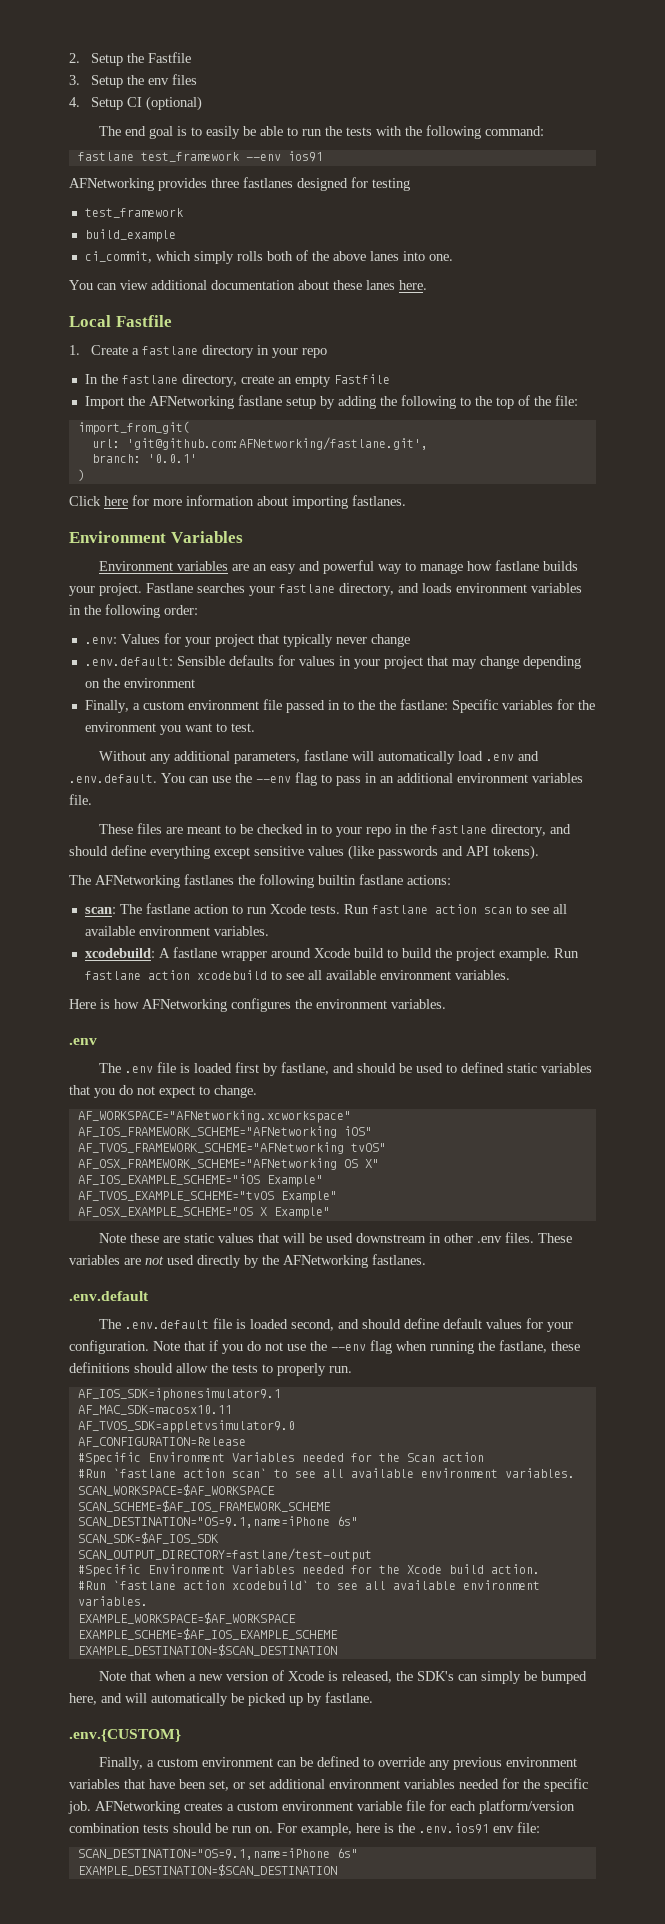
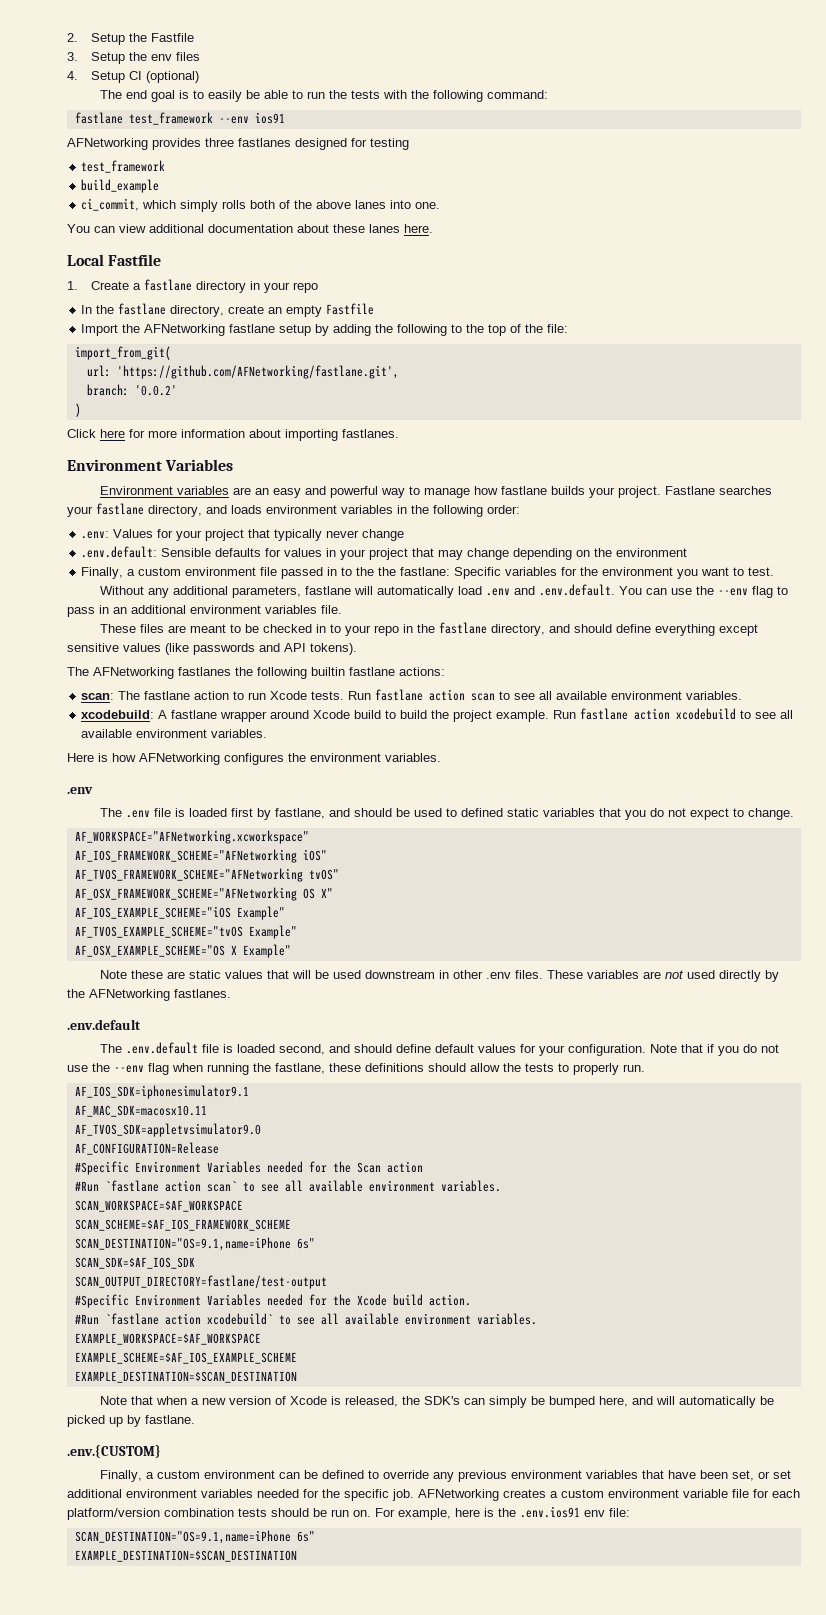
- url: 'git@github.com:AFNetworking/fastlane.git',
+ url: 'https://github.com/AFNetworking/fastlane.git',
- branch: '0.0.1'
+ branch: '0.0.2'

